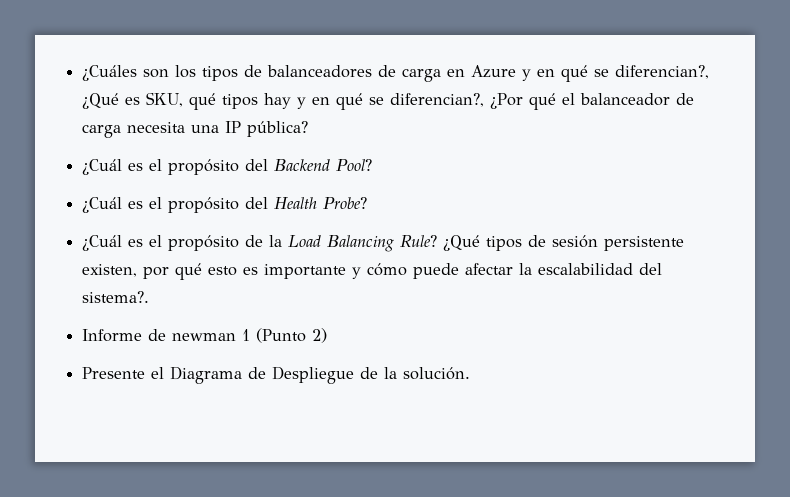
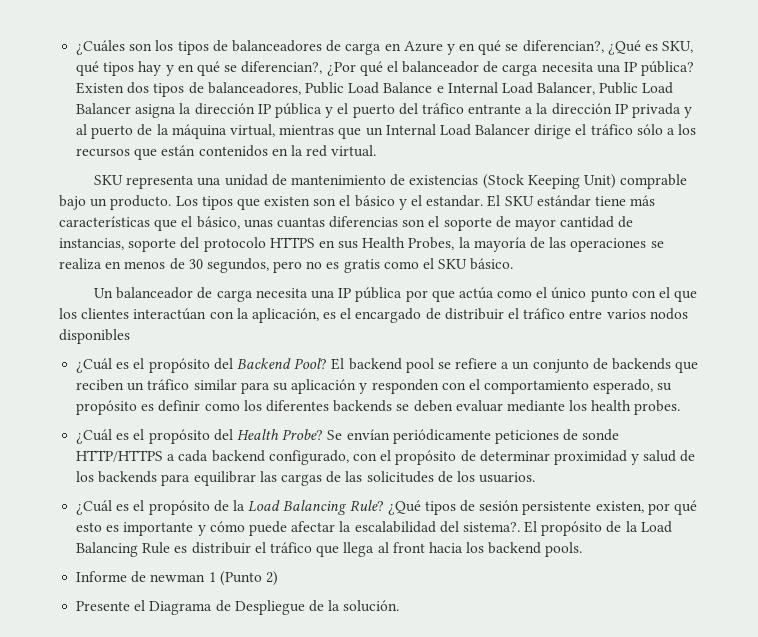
+ Existen dos tipos de balanceadores, Public Load Balance e Internal Load Balancer, Public Load Balancer asigna la dirección IP pública y el puerto del tráfico entrante a la dirección IP privada y al puerto de la máquina virtual, mientras que un Internal Load Balancer dirige el tráfico sólo a los recursos que están contenidos en la red virtual.
+ SKU representa una unidad de mantenimiento de existencias (Stock Keeping Unit) comprable bajo un producto. Los tipos que existen son el básico y el estandar. El SKU estándar tiene más características que el básico, unas cuantas diferencias son el soporte de mayor cantidad de instancias, soporte del protocolo HTTPS en sus Health Probes, la mayoría de las operaciones se realiza en menos de 30 segundos, pero no es gratis como el SKU básico.
+ Un balanceador de carga necesita una IP pública por que actúa como el único punto con el que los clientes interactúan con la aplicación, es el encargado de distribuir el tráfico entre varios nodos disponibles
+ El backend pool se refiere a un conjunto de backends que reciben un tráfico similar para su aplicación y responden con el comportamiento esperado, su propósito es definir como los diferentes backends se deben evaluar mediante los health probes.
+ Se envían periódicamente peticiones de sonde HTTP/HTTPS a cada backend configurado, con el propósito de determinar proximidad y salud de los backends para equilibrar las cargas de las solicitudes de los usuarios.
+ El propósito de la Load Balancing Rule es distribuir el tráfico que llega al front hacia los backend pools.

